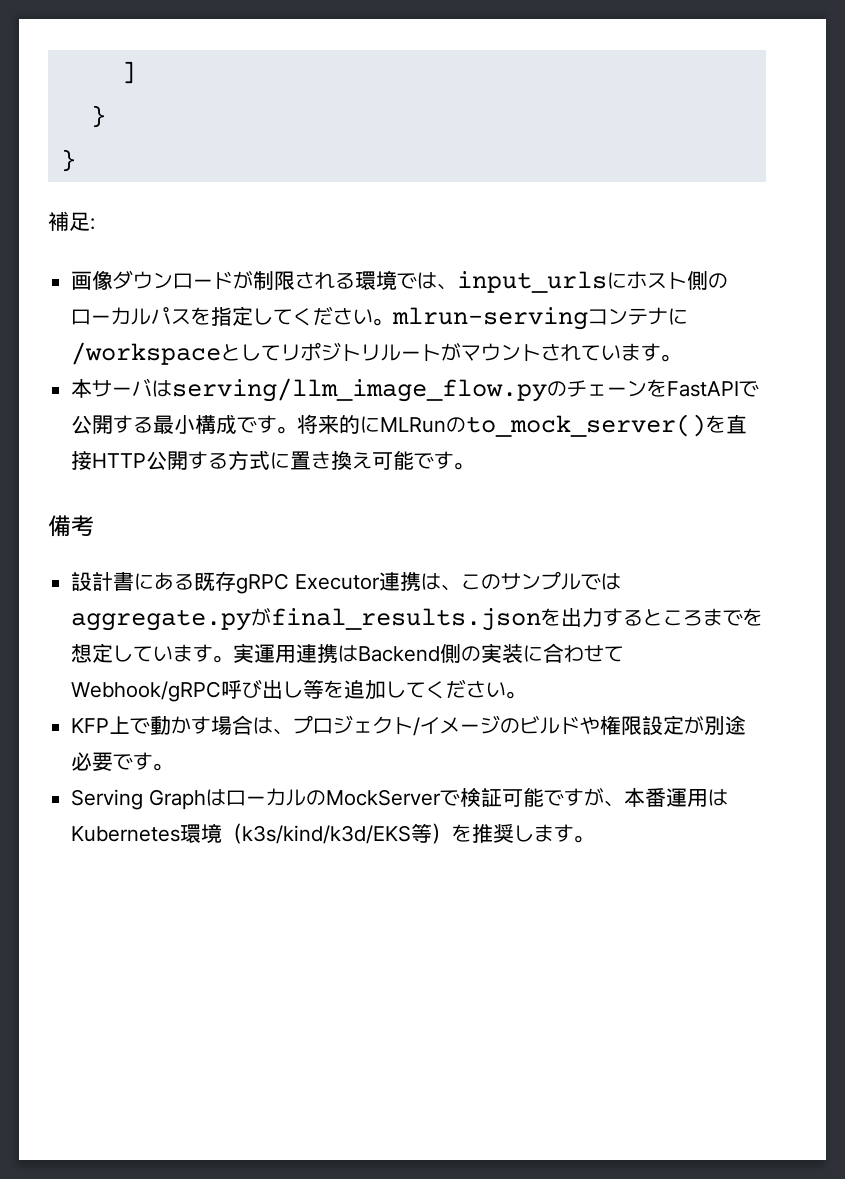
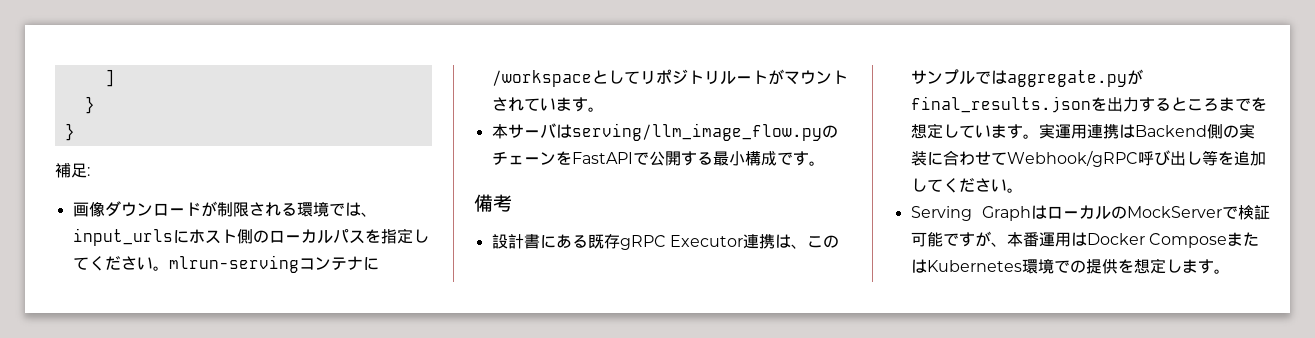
- 将来的にMLRunのto_mock_server()を直接HTTP公開する方式に置き換え可能です。
- KFP上で動かす場合は、プロジェクト/イメージのビルドや権限設定が別途必要です。
- Serving GraphはローカルのMockServerで検証可能ですが、本番運用はKubernetes環境（k3s/kind/k3d/EKS等）を推奨します。
+ Serving GraphはローカルのMockServerで検証可能ですが、本番運用はDocker ComposeまたはKubernetes環境での提供を想定します。

